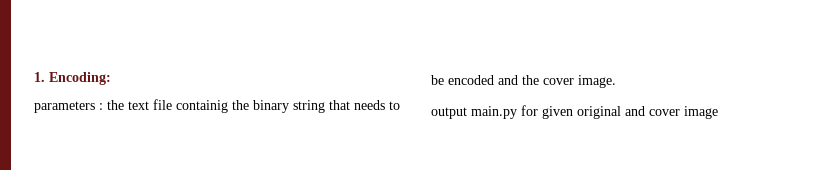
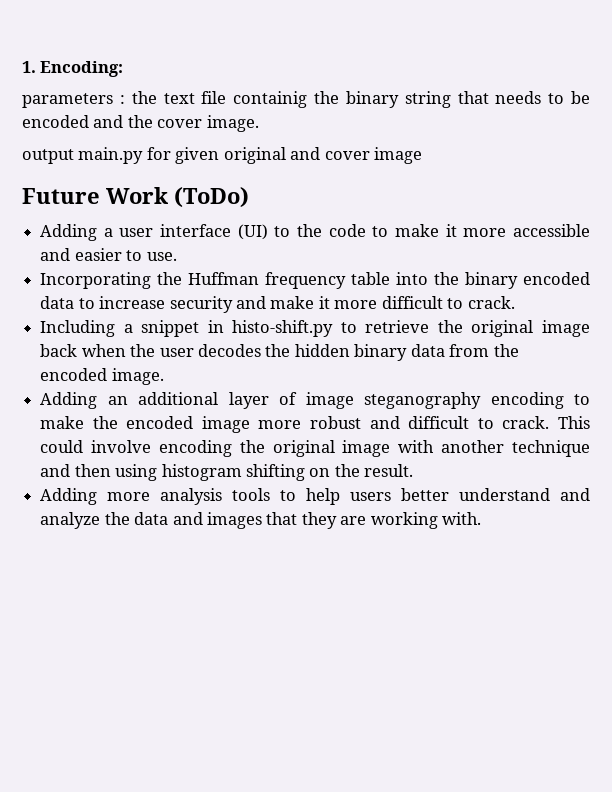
+ Future Work (ToDo)
+ Adding a user interface (UI) to the code to make it more accessible and easier to use.
+ Incorporating the Huffman frequency table into the binary encoded data to increase security and make it more difficult to crack.
+ Including a snippet in histo-shift.py to retrieve the original image back when the user decodes the hidden binary data from the encoded image.
+ Adding an additional layer of image steganography encoding to make the encoded image more robust and difficult to crack. This could involve encoding the original image with another technique and then using histogram shifting on the result.
+ Adding more analysis tools to help users better understand and analyze the data and images that they are working with.

